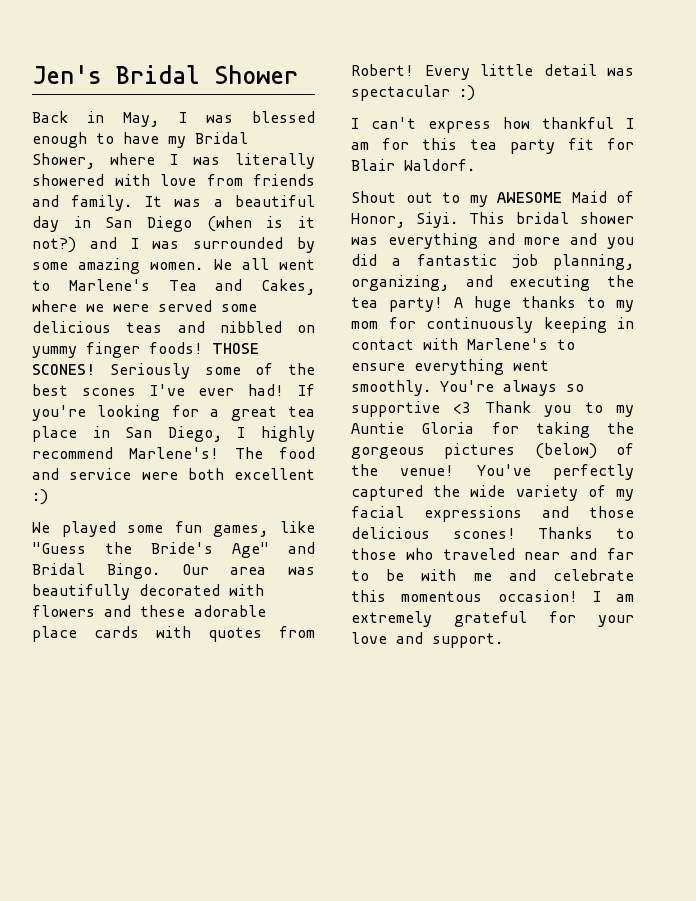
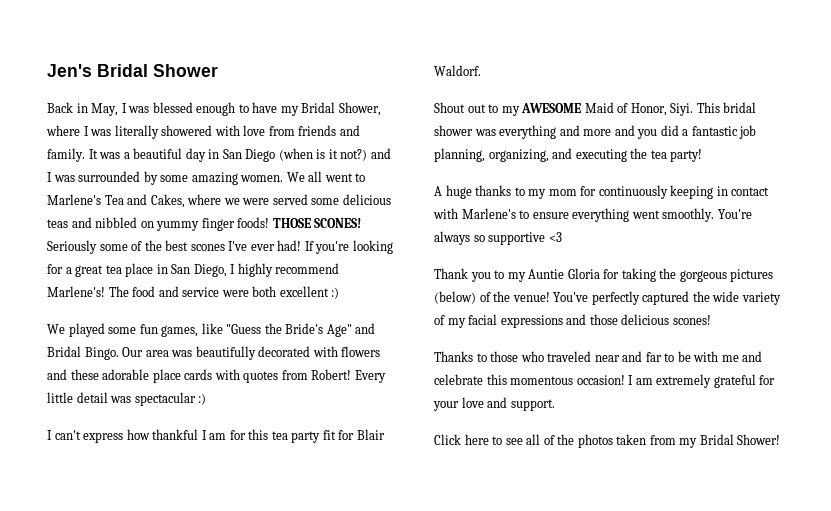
- This bridal shower was everything and more and you did a fantastic job planning, organizing, and executing the tea party! A huge thanks to my mom for continuously keeping in contact with Marlene's to ensure everything went smoothly.
+ This bridal shower was everything and more and you did a fantastic job planning, organizing, and executing the tea party!
+ A huge thanks to my mom for continuously keeping in contact with Marlene's to ensure everything went smoothly.
- You're always so supportive <3 Thank you to my Auntie Gloria for taking the gorgeous pictures (below) of the venue!
+ You're always so supportive <3
+ Thank you to my Auntie Gloria for taking the gorgeous pictures (below) of the venue!
- You've perfectly captured the wide variety of my facial expressions and those delicious scones! Thanks to those who traveled near and far to be with me and celebrate this momentous occasion!
+ You've perfectly captured the wide variety of my facial expressions and those delicious scones!
+ Thanks to those who traveled near and far to be with me and celebrate this momentous occasion!
+ Click here to see all of the photos taken from my Bridal Shower!

